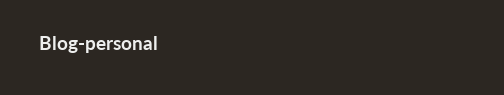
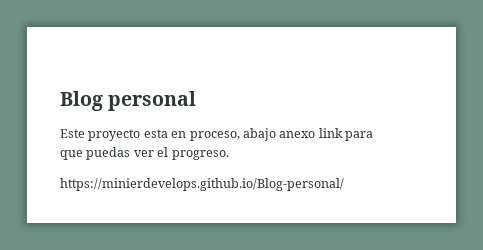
- Blog-personal
+ Blog personal
+ Este proyecto esta en proceso, abajo anexo link para que puedas ver el progreso.
+ https://minierdevelops.github.io/Blog-personal/

